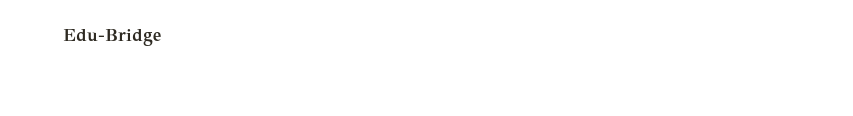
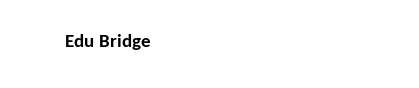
- Edu-Bridge
+ Edu Bridge

